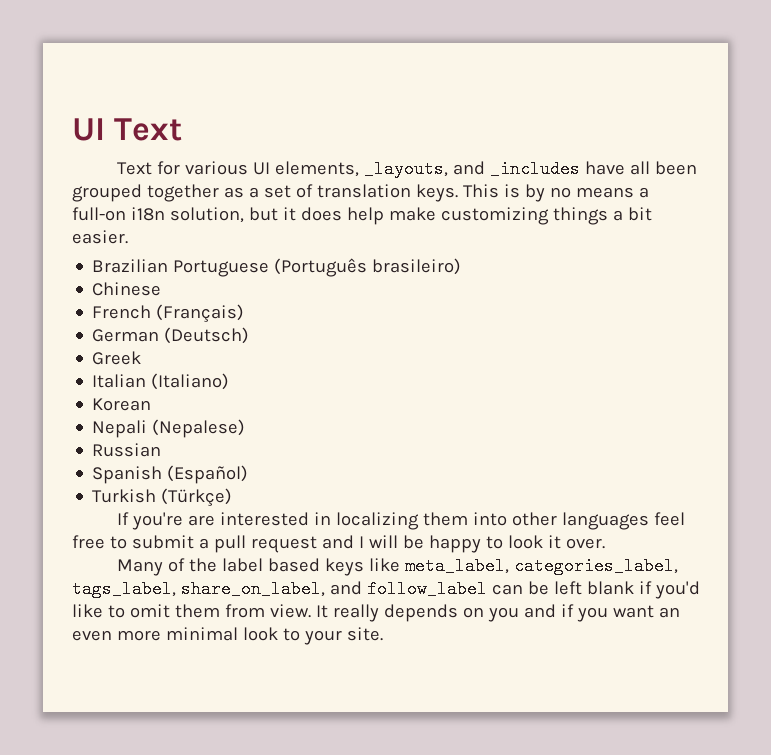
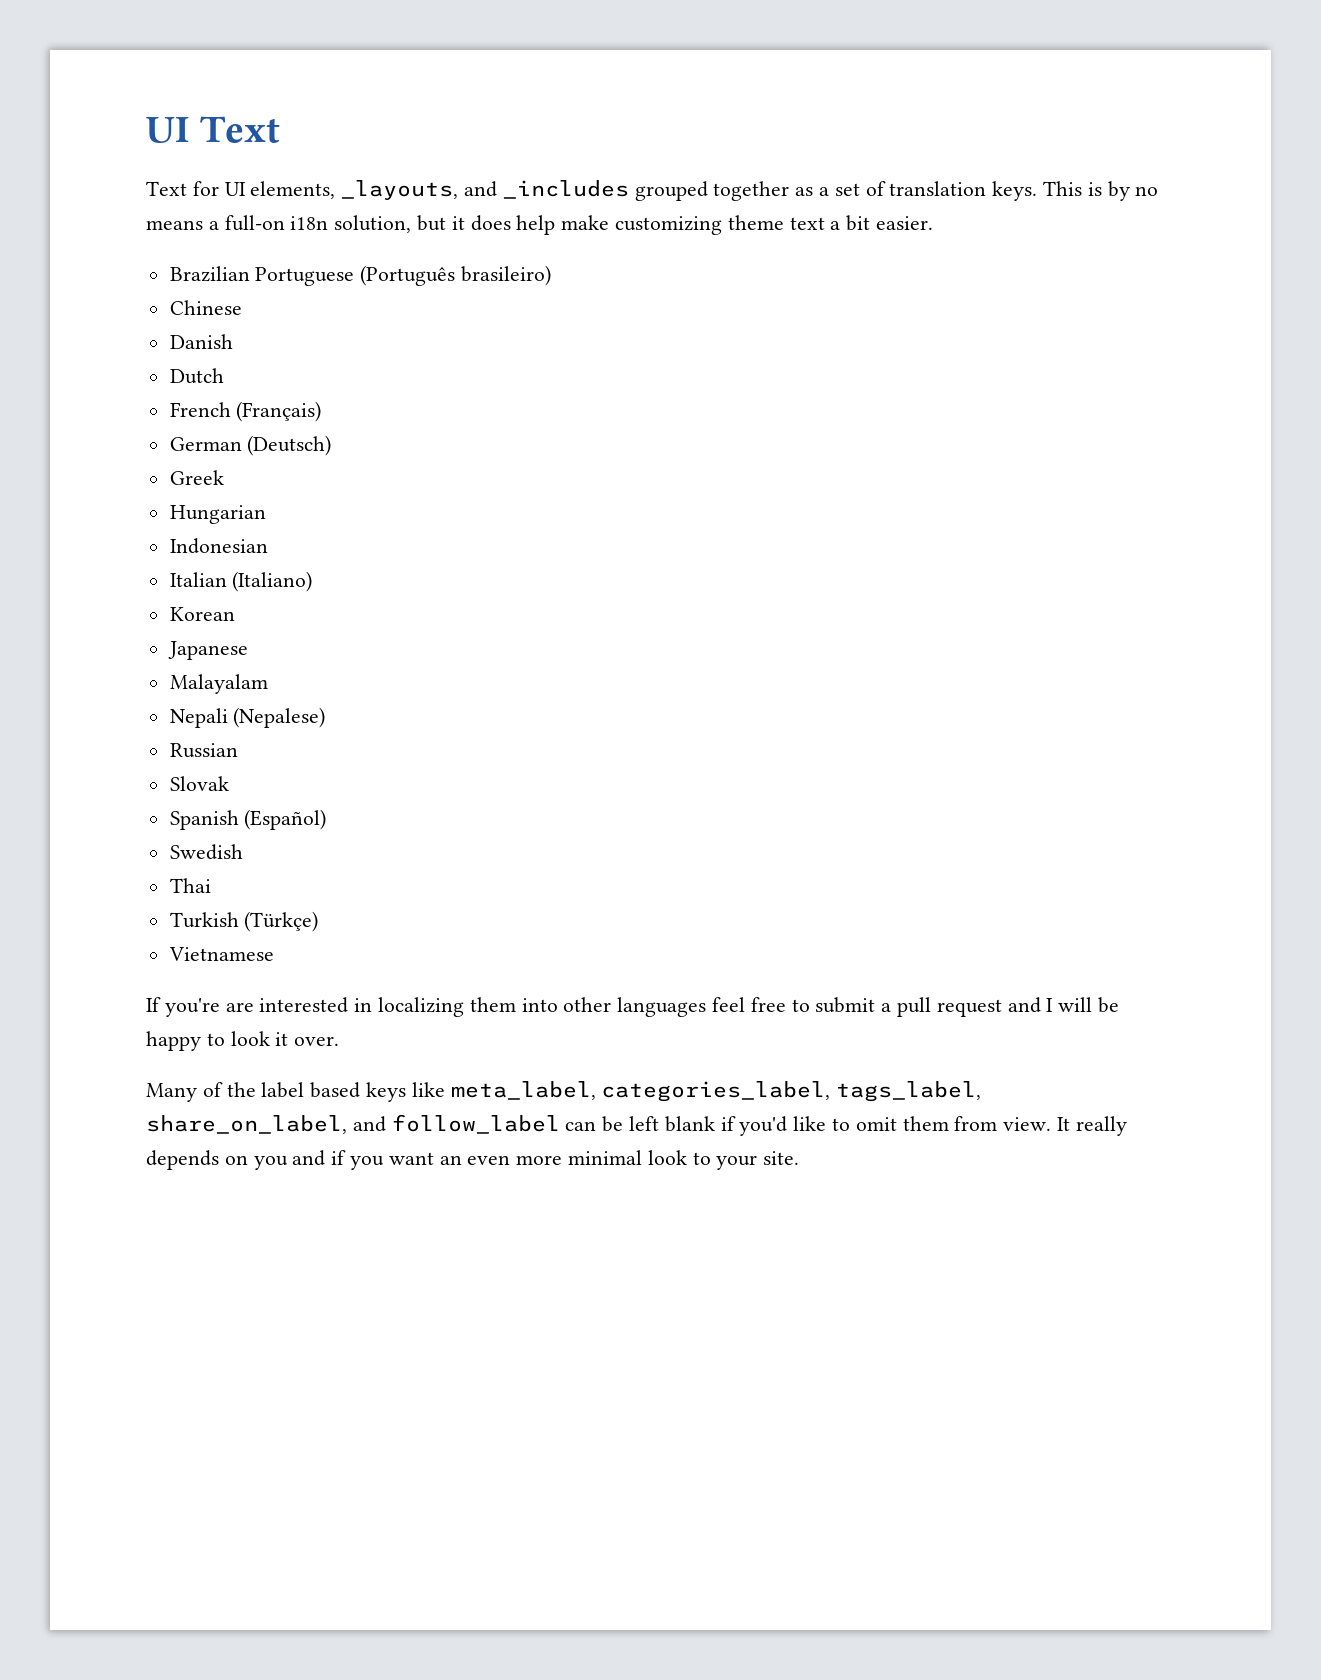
- Text for various UI elements, _layouts, and _includes have all been grouped together as a set of translation keys.
+ Text for UI elements, _layouts, and _includes grouped together as a set of translation keys.
- This is by no means a full-on i18n solution, but it does help make customizing things a bit easier.
+ This is by no means a full-on i18n solution, but it does help make customizing theme text a bit easier.
+ Danish
+ Dutch
+ Hungarian
+ Indonesian
+ Japanese
+ Malayalam
+ Slovak
+ Swedish
+ Thai
+ Vietnamese

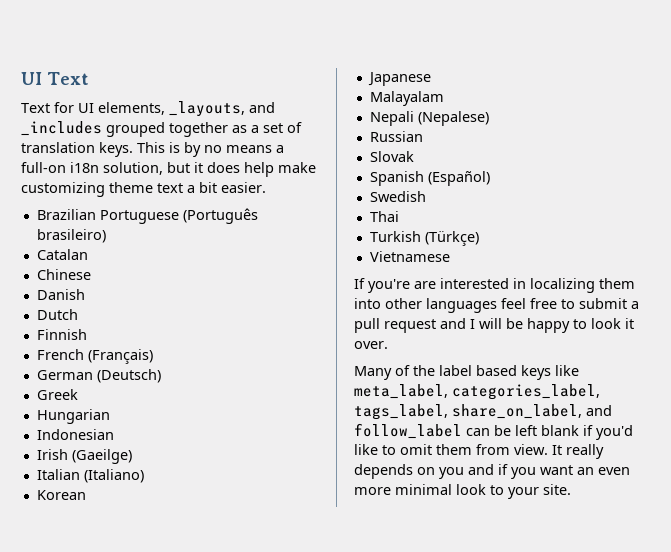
+ Catalan
+ Finnish
+ Irish (Gaeilge)

